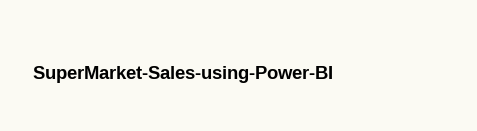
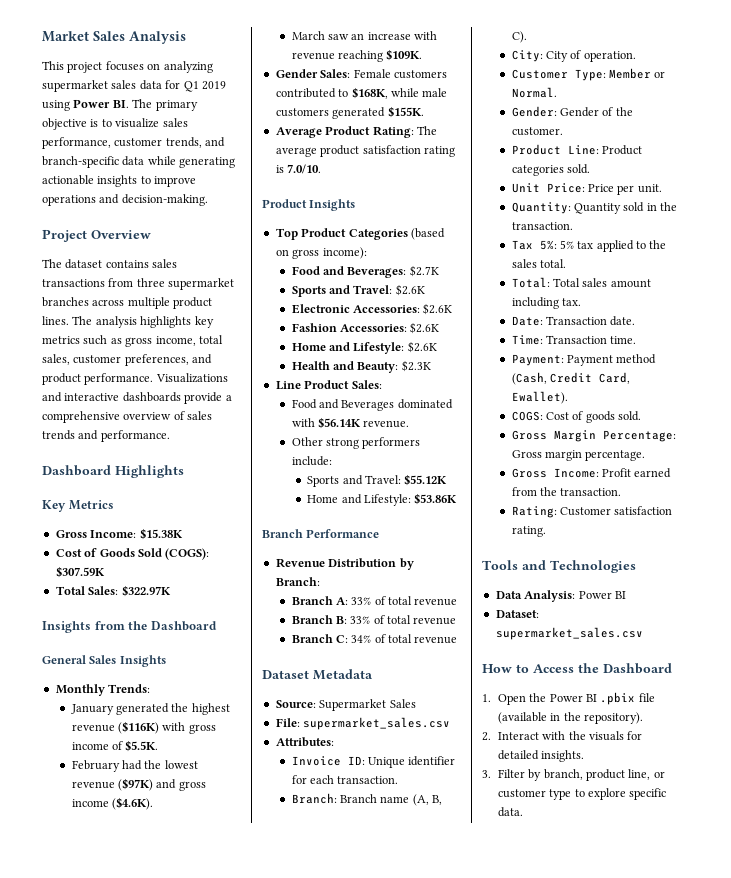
- SuperMarket-Sales-using-Power-BI
+ Market Sales Analysis
+ This project focuses on analyzing supermarket sales data for Q1 2019 using Power BI. The primary objective is to visualize sales performance, customer trends, and branch-specific data while generating actionable insights to improve operations and decision-making.
+ Project Overview
+ The dataset contains sales transactions from three supermarket branches across multiple product lines. The analysis highlights key metrics such as gross income, total sales, customer preferences, and product performance. Visualizations and interactive dashboards provide a comprehensive overview of sales trends and performance.
+ Dashboard Highlights
+ Key Metrics
+ Gross Income: $15.38K
+ Cost of Goods Sold (COGS): $307.59K
+ Total Sales: $322.97K
+ Insights from the Dashboard
+ General Sales Insights
+ Monthly Trends:
+ January generated the highest revenue ($116K) with gross income of $5.5K.
+ February had the lowest revenue ($97K) and gross income ($4.6K).
+ March saw an increase with revenue reaching $109K.
+ Gender Sales: Female customers contributed to $168K, while male customers generated $155K.
+ Average Product Rating: The average product satisfaction rating is 7.0/10.
+ Product Insights
+ Top Product Categories (based on gross income):
+ Food and Beverages: $2.7K
+ Sports and Travel: $2.6K
+ Electronic Accessories: $2.6K
+ Fashion Accessories: $2.6K
+ Home and Lifestyle: $2.6K
+ Health and Beauty: $2.3K
+ Line Product Sales:
+ Food and Beverages dominated with $56.14K revenue.
+ Other strong performers include:
+ Sports and Travel: $55.12K
+ Home and Lifestyle: $53.86K
+ Branch Performance
+ Revenue Distribution by Branch:
+ Branch A: 33% of total revenue
+ Branch B: 33% of total revenue
+ Branch C: 34% of total revenue
+ Dataset Metadata
+ Source: Supermarket Sales
+ File: supermarket_sales.csv
+ Attributes:
+ Invoice ID: Unique identifier for each transaction.
+ Branch: Branch name (A, B, C).
+ City: City of operation.
+ Customer Type: Member or Normal.
+ Gender: Gender of the customer.
+ Product Line: Product categories sold.
+ Unit Price: Price per unit.
+ Quantity: Quantity sold in the transaction.
+ Tax 5%: 5% tax applied to the sales total.
+ Total: Total sales amount including tax.
+ Date: Transaction date.
+ Time: Transaction time.
+ Payment: Payment method (Cash, Credit Card, Ewallet).
+ COGS: Cost of goods sold.
+ Gross Margin Percentage: Gross margin percentage.
+ Gross Income: Profit earned from the transaction.
+ Rating: Customer satisfaction rating.
+ Tools and Technologies
+ Data Analysis: Power BI
+ Dataset: supermarket_sales.csv
+ How to Access the Dashboard
+ 1. Open the Power BI .pbix file (available in the repository).
+ 2. Interact with the visuals for detailed insights.
+ 3. Filter by branch, product line, or customer type to explore specific data.

